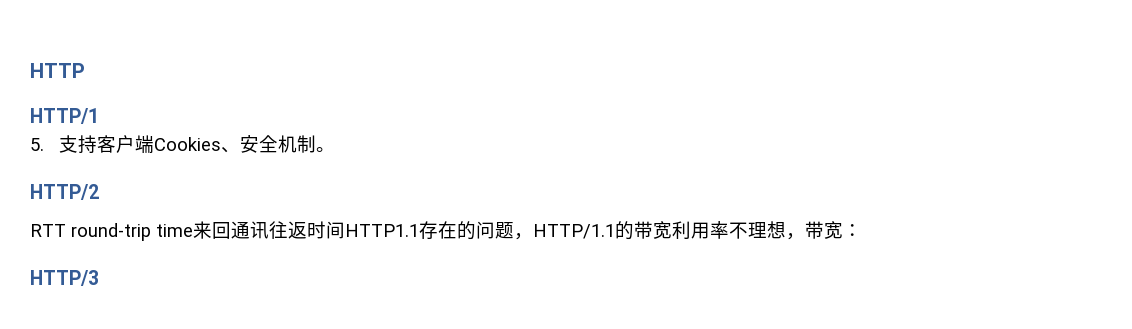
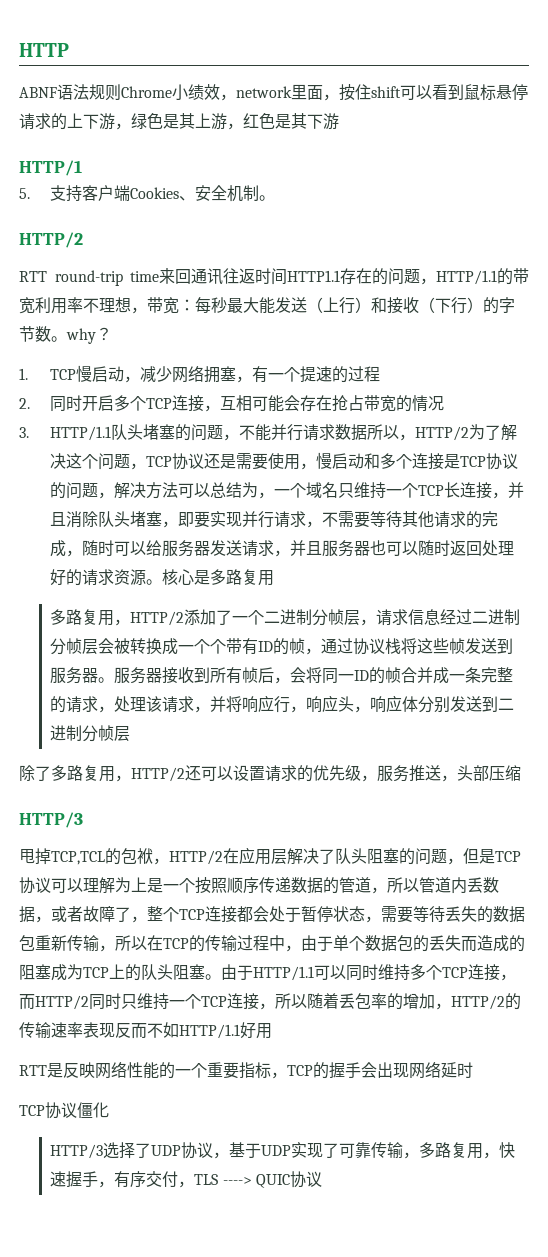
+ ABNF语法规则Chrome小绩效，network里面，按住shift可以看到鼠标悬停请求的上下游，绿色是其上游，红色是其下游
- RTT round-trip time来回通讯往返时间HTTP1.1存在的问题，HTTP/1.1的带宽利用率不理想，带宽：
+ RTT round-trip time来回通讯往返时间HTTP1.1存在的问题，HTTP/1.1的带宽利用率不理想，带宽：每秒最大能发送（上行）和接收（下行）的字节数。why？
+ 1. TCP慢启动，减少网络拥塞，有一个提速的过程
+ 2.同时开启多个TCP连接，互相可能会存在抢占带宽的情况
+ 3. HTTP/1.1队头堵塞的问题，不能并行请求数据所以，HTTP/2为了解决这个问题，TCP协议还是需要使用，慢启动和多个连接是TCP协议的问题，解决方法可以总结为，一个域名只维持一个TCP长连接，并且消除队头堵塞，即要实现并行请求，不需要等待其他请求的完成，随时可以给服务器发送请求，并且服务器也可以随时返回处理好的请求资源。核心是多路复用
+ 多路复用，HTTP/2添加了一个二进制分帧层，请求信息经过二进制分帧层会被转换成一个个带有ID的帧，通过协议栈将这些帧发送到服务器。服务器接收到所有帧后，会将同一ID的帧合并成一条完整的请求，处理该请求，并将响应行，响应头，响应体分别发送到二进制分帧层
+ 除了多路复用，HTTP/2还可以设置请求的优先级，服务推送，头部压缩
  HTTP/3
+ 甩掉TCP,TCL的包袱，HTTP/2在应用层解决了队头阻塞的问题，但是TCP协议可以理解为上是一个按照顺序传递数据的管道，所以管道内丢数据，或者故障了，整个TCP连接都会处于暂停状态，需要等待丢失的数据包重新传输，所以在TCP的传输过程中，由于单个数据包的丢失而造成的阻塞成为TCP上的队头阻塞。由于HTTP/1.1可以同时维持多个TCP连接，而HTTP/2同时只维持一个TCP连接，所以随着丢包率的增加，HTTP/2的传输速率表现反而不如HTTP/1.1好用
+ RTT是反映网络性能的一个重要指标，TCP的握手会出现网络延时
+ TCP协议僵化
+ HTTP/3选择了UDP协议，基于UDP实现了可靠传输，多路复用，快速握手，有序交付，TLS ----> QUIC协议

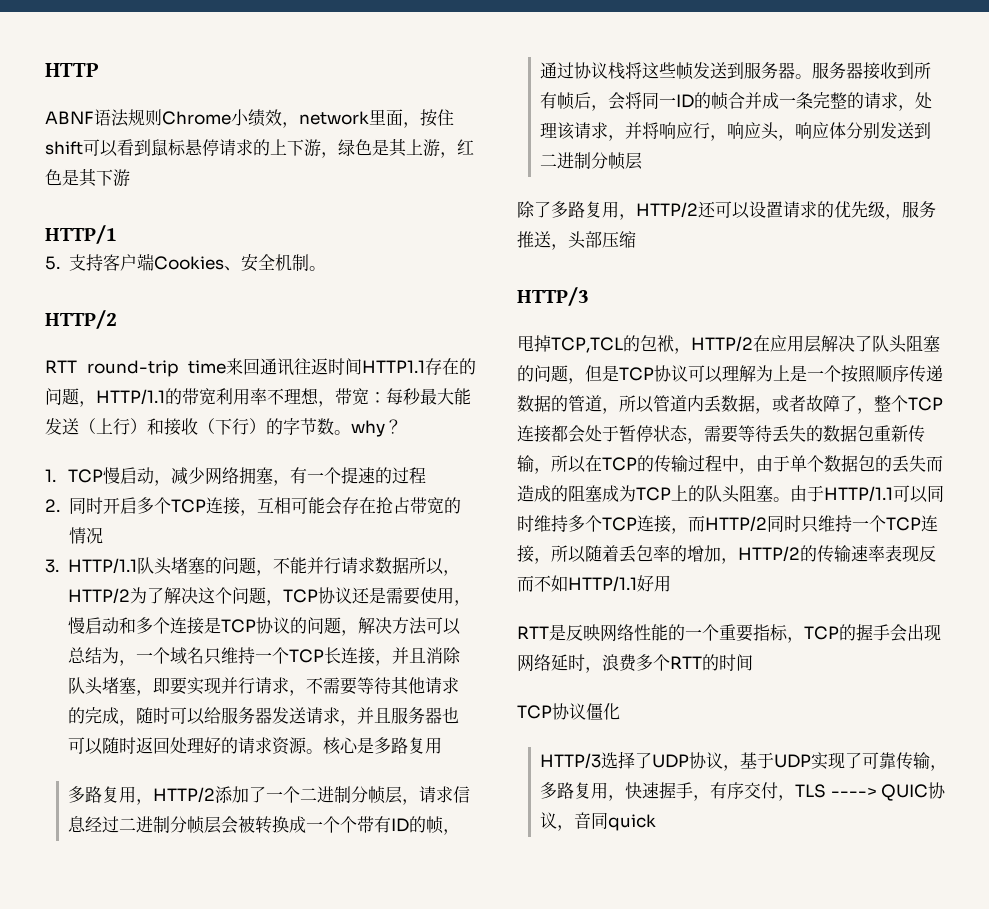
- RTT是反映网络性能的一个重要指标，TCP的握手会出现网络延时
+ RTT是反映网络性能的一个重要指标，TCP的握手会出现网络延时，浪费多个RTT的时间
- HTTP/3选择了UDP协议，基于UDP实现了可靠传输，多路复用，快速握手，有序交付，TLS ----> QUIC协议
+ HTTP/3选择了UDP协议，基于UDP实现了可靠传输，多路复用，快速握手，有序交付，TLS ----> QUIC协议，音同quick

